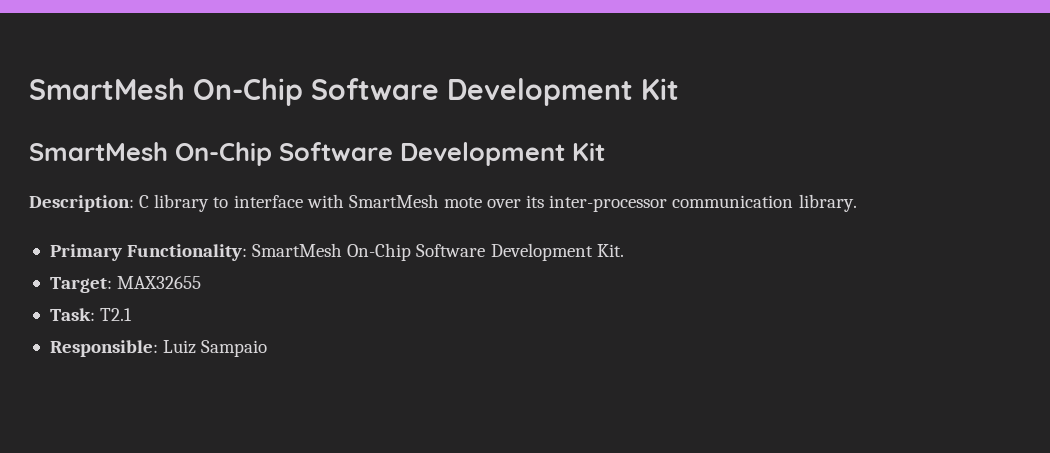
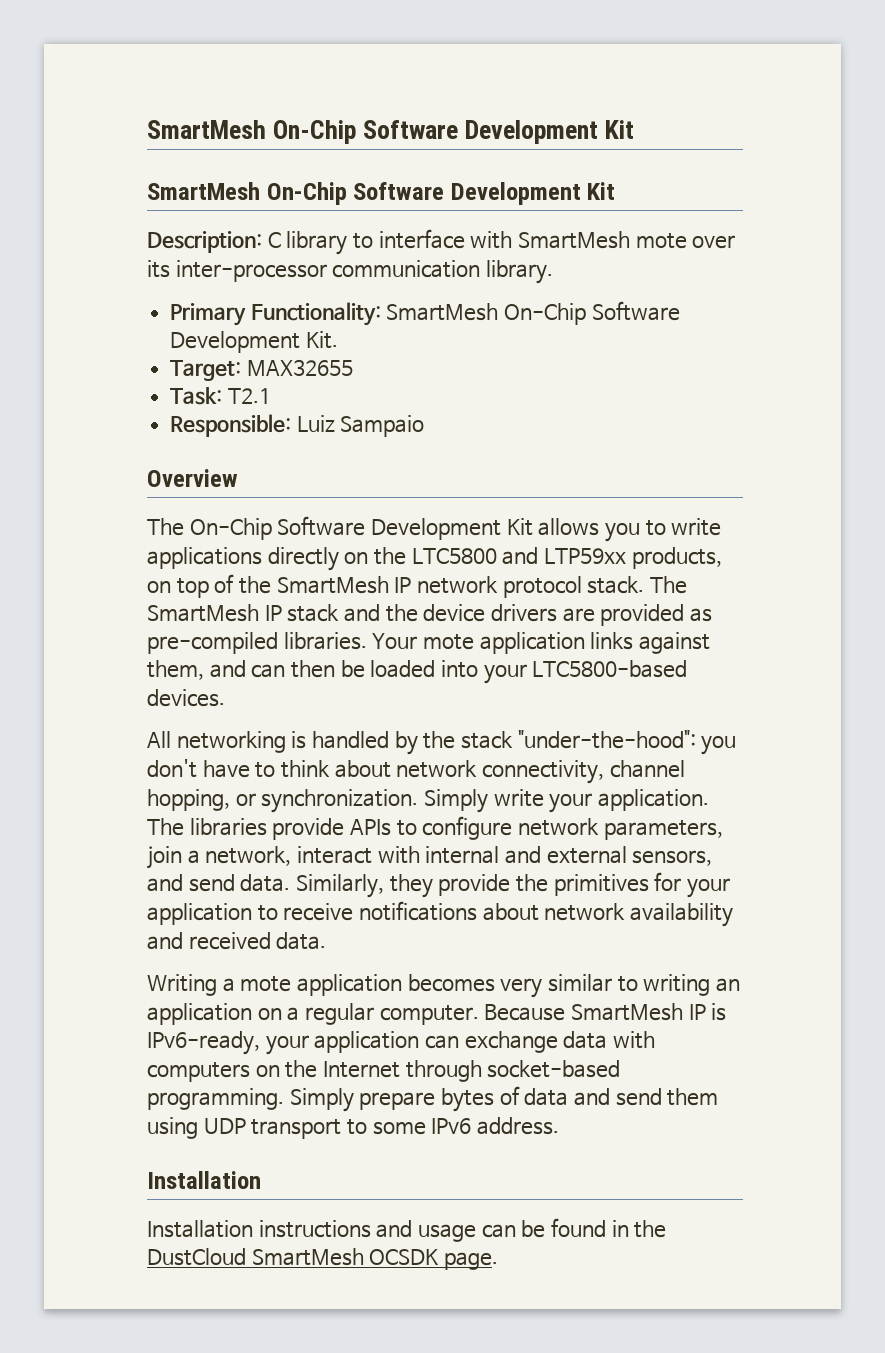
+ Overview
+ The On-Chip Software Development Kit allows you to write applications directly on the LTC5800 and LTP59xx products, on top of the SmartMesh IP network protocol stack. The SmartMesh IP stack and the device drivers are provided as pre-compiled libraries. Your mote application links against them, and can then be loaded into your LTC5800-based devices.
+ All networking is handled by the stack "under-the-hood": you don't have to think about network connectivity, channel hopping, or synchronization. Simply write your application. The libraries provide APIs to configure network parameters, join a network, interact with internal and external sensors, and send data. Similarly, they provide the primitives for your application to receive notifications about network availability and received data.
+ Writing a mote application becomes very similar to writing an application on a regular computer. Because SmartMesh IP is IPv6-ready, your application can exchange data with computers on the Internet through socket-based programming. Simply prepare bytes of data and send them using UDP transport to some IPv6 address.
+ Installation
+ Installation instructions and usage can be found in the DustCloud SmartMesh OCSDK page.

